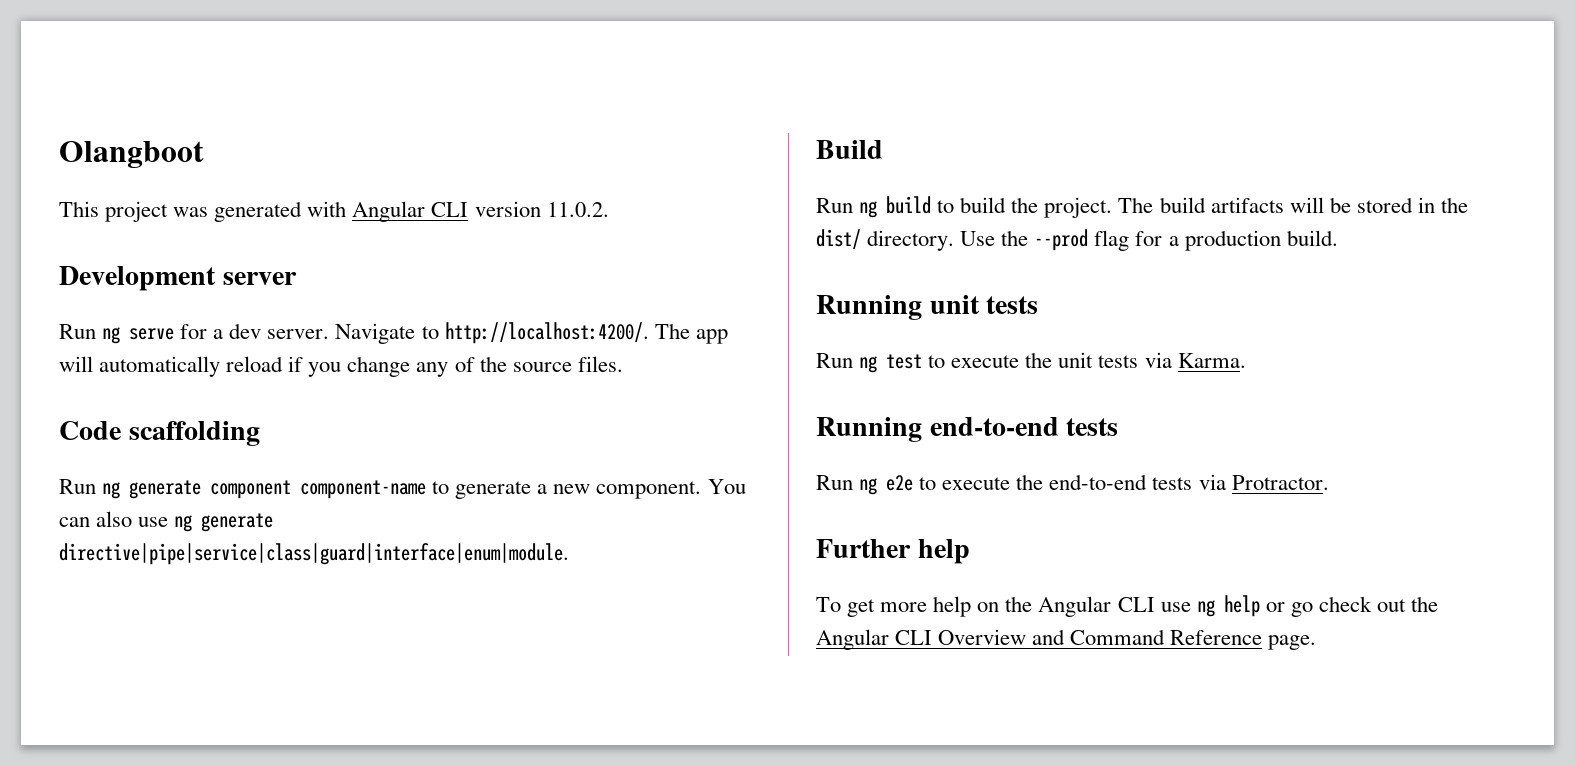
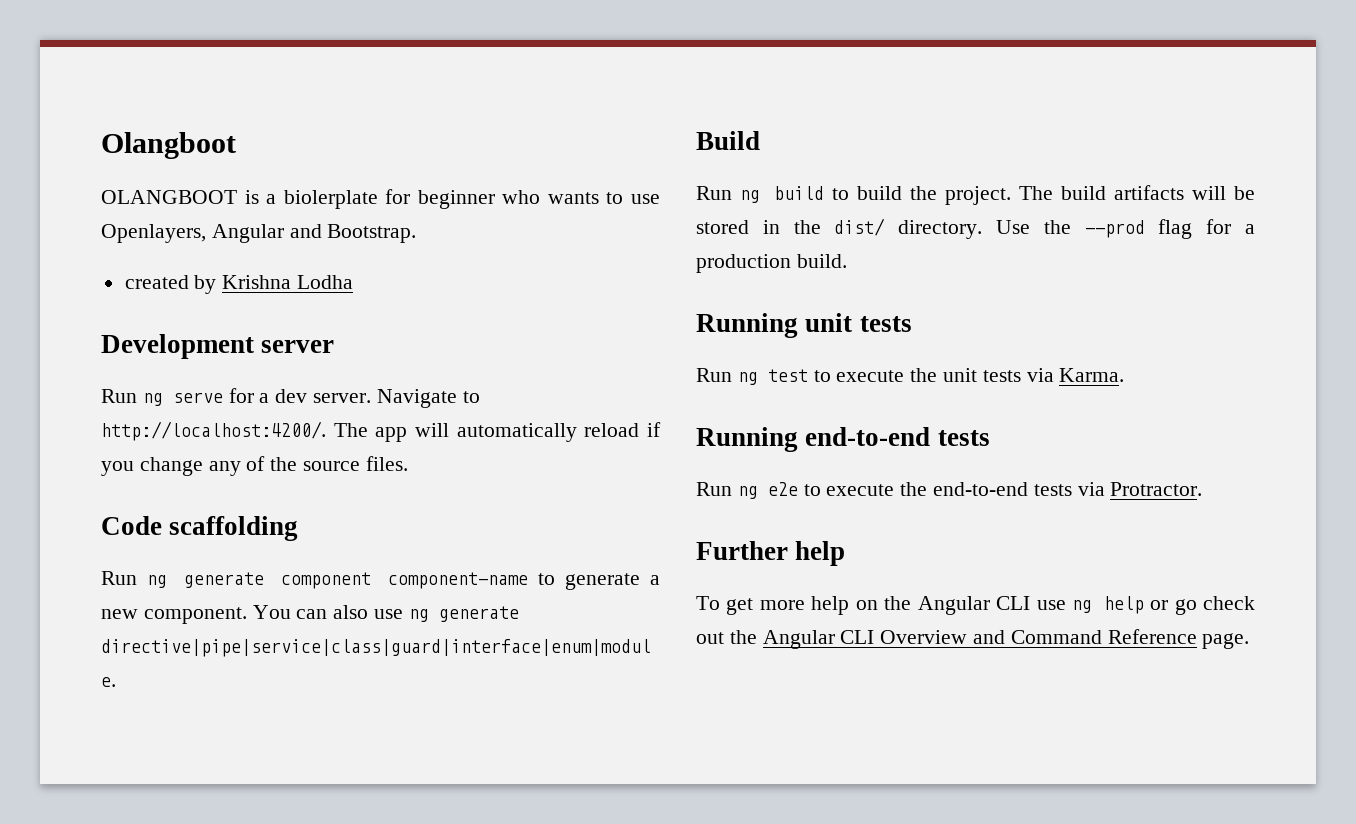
- This project was generated with Angular CLI version 11.0.2.
+ OLANGBOOT is a biolerplate for beginner who wants to use Openlayers, Angular and Bootstrap.
+ created by Krishna Lodha

